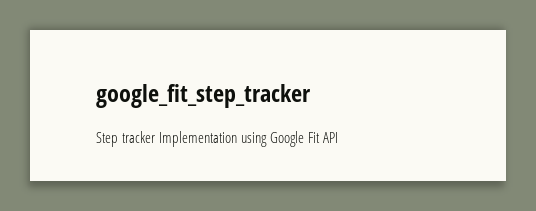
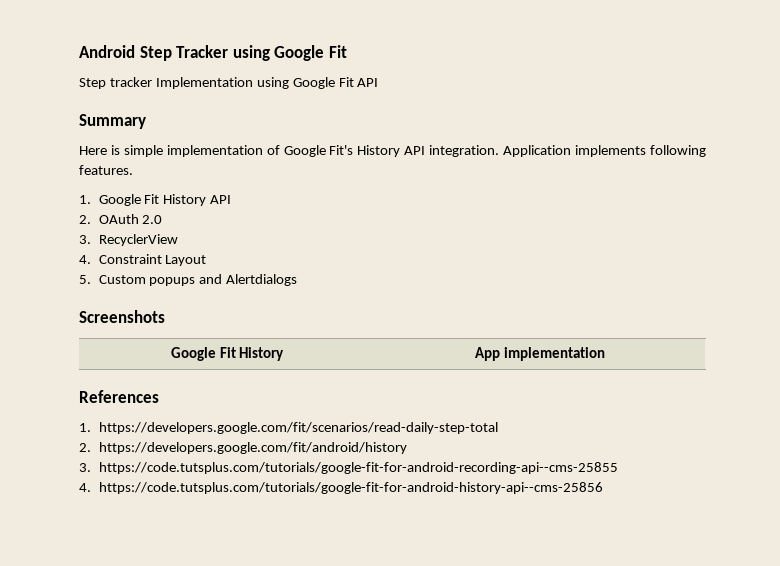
- google_fit_step_tracker
+ Android Step Tracker using Google Fit
+ Summary
+ Here is simple implementation of Google Fit's History API integration. Application implements following features.
+ 1. Google Fit History API
+ 2. OAuth 2.0
+ 3. RecyclerView
+ 4. Constraint Layout
+ 5. Custom popups and Alertdialogs
+ Screenshots
+ Google Fit History | App implementation
+ References
+ 1. https://developers.google.com/fit/scenarios/read-daily-step-total
+ 2. https://developers.google.com/fit/android/history
+ 3. https://code.tutsplus.com/tutorials/google-fit-for-android-recording-api--cms-25855
+ 4. https://code.tutsplus.com/tutorials/google-fit-for-android-history-api--cms-25856

